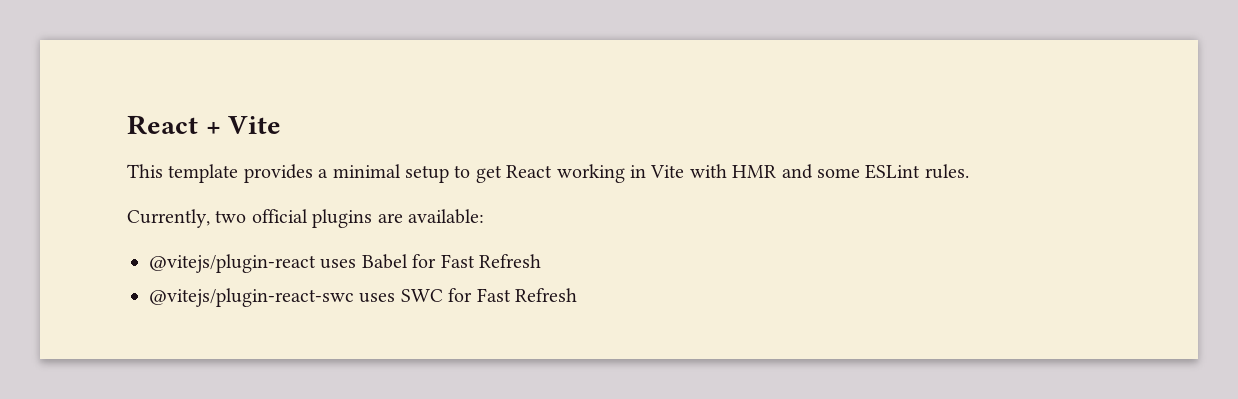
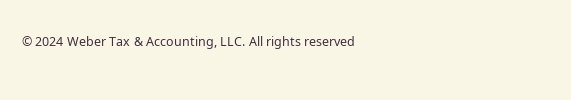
- React + Vite
- This template provides a minimal setup to get React working in Vite with HMR and some ESLint rules.
- Currently, two official plugins are available:
- @vitejs/plugin-react uses Babel for Fast Refresh
- @vitejs/plugin-react-swc uses SWC for Fast Refresh
+ © 2024 Weber Tax & Accounting, LLC. All rights reserved

